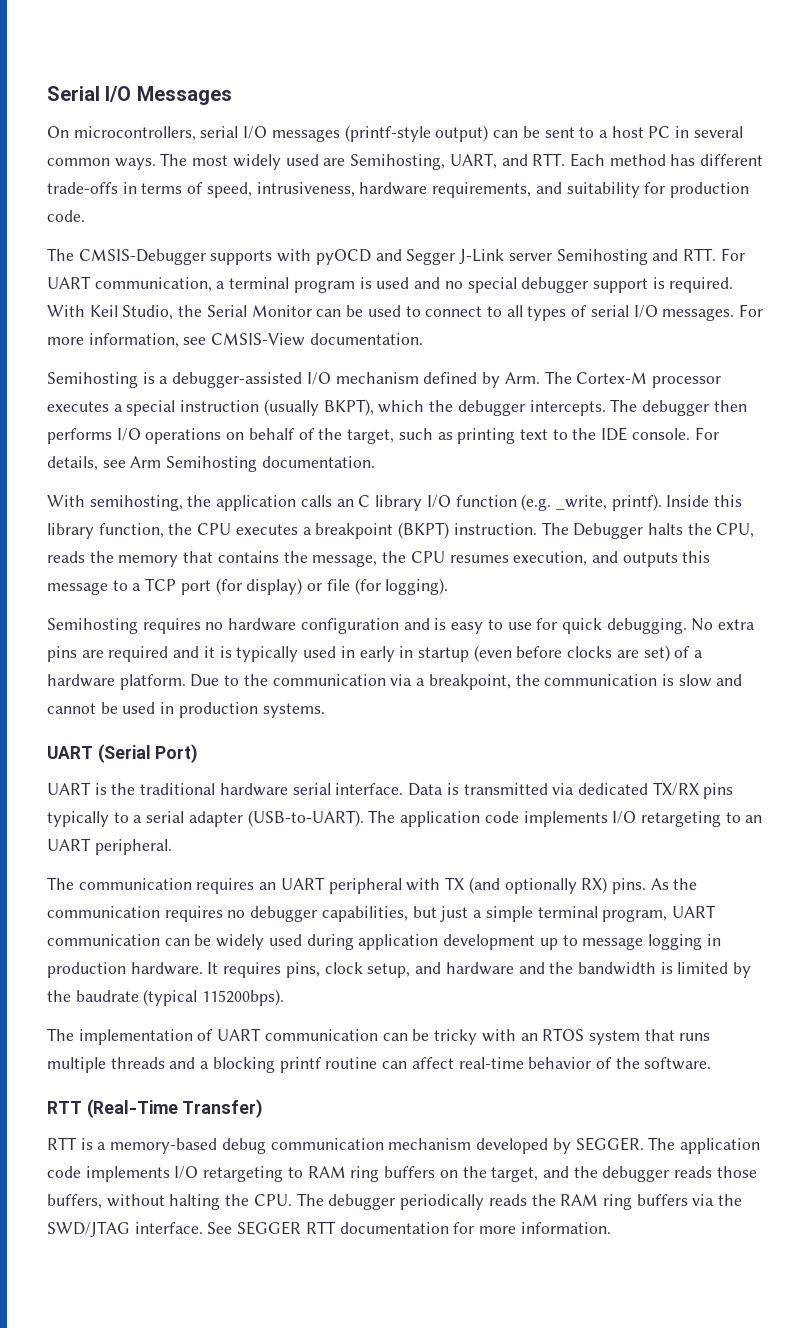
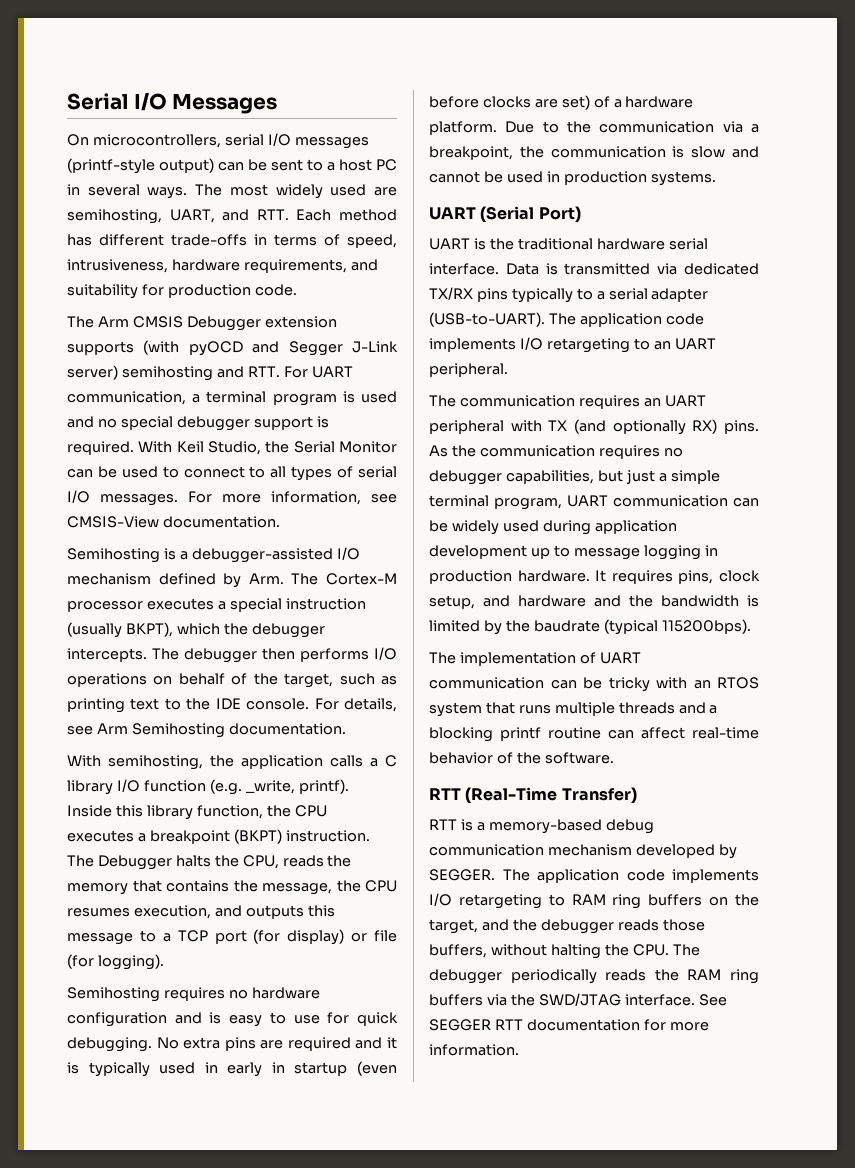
- On microcontrollers, serial I/O messages (printf-style output) can be sent to a host PC in several common ways.
+ On microcontrollers, serial I/O messages (printf-style output) can be sent to a host PC in several ways.
- The most widely used are Semihosting, UART, and RTT. Each method has different trade-offs in terms of speed, intrusiveness, hardware requirements, and suitability for production code.
+ The most widely used are semihosting, UART, and RTT. Each method has different trade-offs in terms of speed, intrusiveness, hardware requirements, and suitability for production code.
- The CMSIS-Debugger supports with pyOCD and Segger J-Link server Semihosting and RTT. For UART communication, a terminal program is used and no special debugger support is required.
+ The Arm CMSIS Debugger extension supports (with pyOCD and Segger J-Link server) semihosting and RTT. For UART communication, a terminal program is used and no special debugger support is required.
- With semihosting, the application calls an C library I/O function (e.g. _write, printf).
+ With semihosting, the application calls a C library I/O function (e.g. _write, printf).

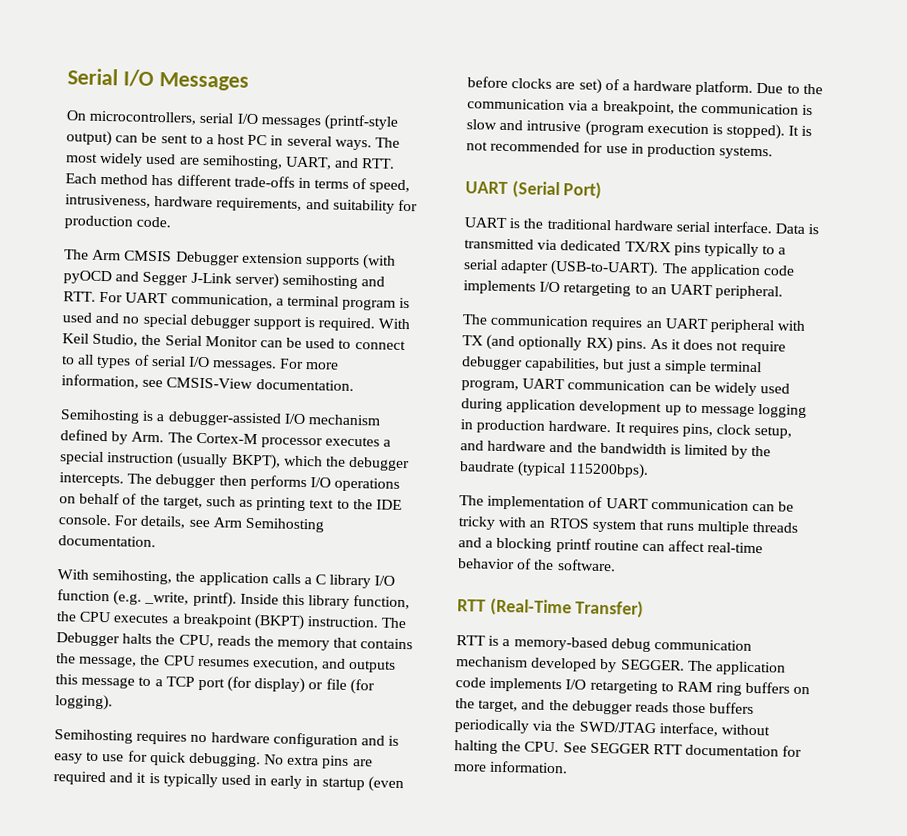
- Due to the communication via a breakpoint, the communication is slow and cannot be used in production systems.
+ Due to the communication via a breakpoint, the communication is slow and intrusive (program execution is stopped). It is not recommended for use in production systems.
- As the communication requires no debugger capabilities, but just a simple terminal program, UART communication can be widely used during application development up to message logging in production hardware.
+ As it does not require debugger capabilities, but just a simple terminal program, UART communication can be widely used during application development up to message logging in production hardware.
- The application code implements I/O retargeting to RAM ring buffers on the target, and the debugger reads those buffers, without halting the CPU. The debugger periodically reads the RAM ring buffers via the SWD/JTAG interface. See SEGGER RTT documentation for more information.
+ The application code implements I/O retargeting to RAM ring buffers on the target, and the debugger reads those buffers periodically via the SWD/JTAG interface, without halting the CPU. See SEGGER RTT documentation for more information.

